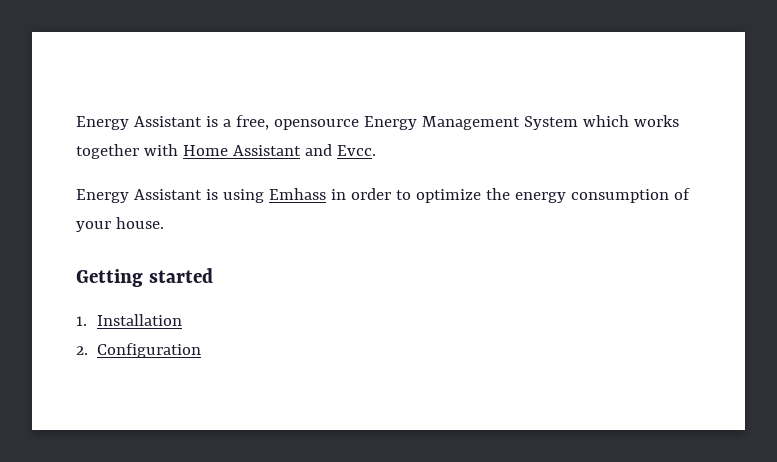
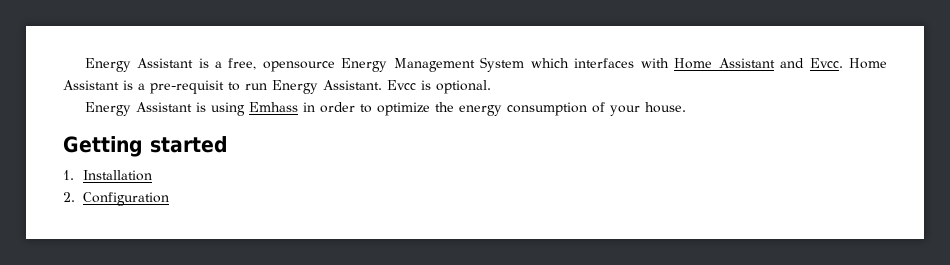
- Energy Assistant is a free, opensource Energy Management System which works together with Home Assistant and Evcc.
+ Energy Assistant is a free, opensource Energy Management System which interfaces with Home Assistant and Evcc. Home Assistant is a pre-requisit to run Energy Assistant. Evcc is optional.

